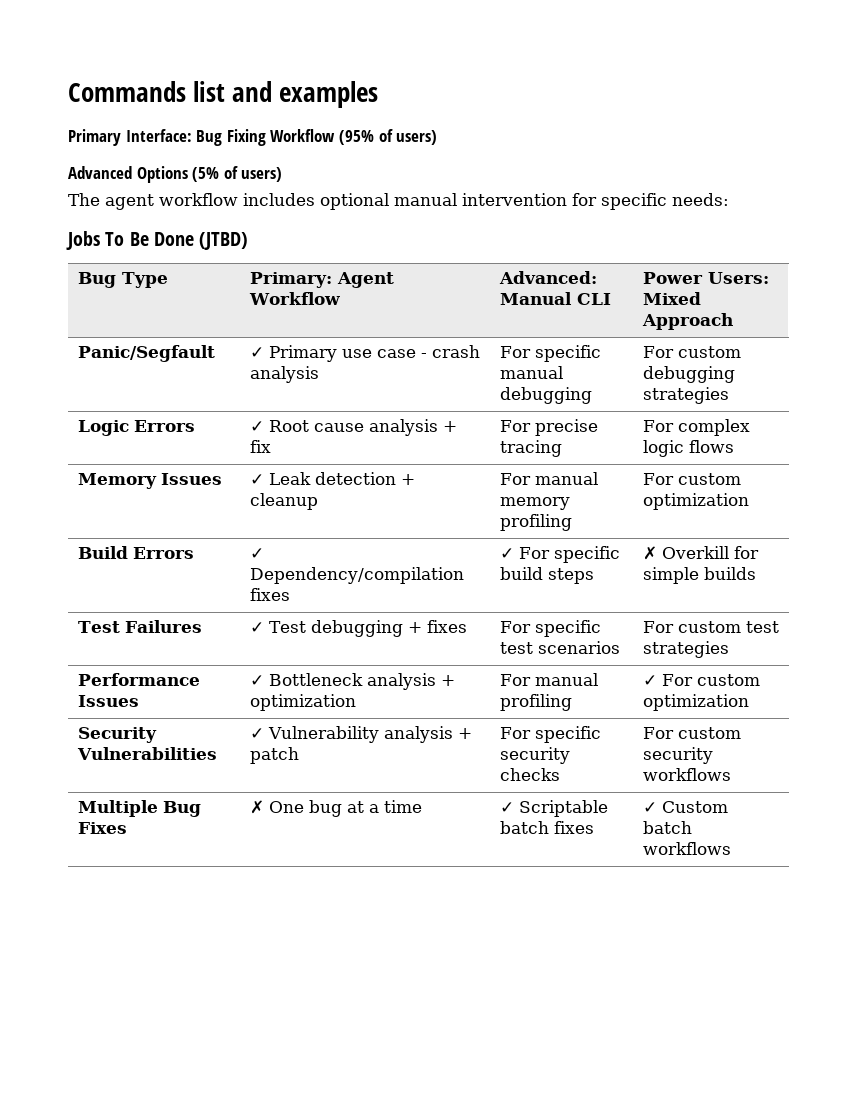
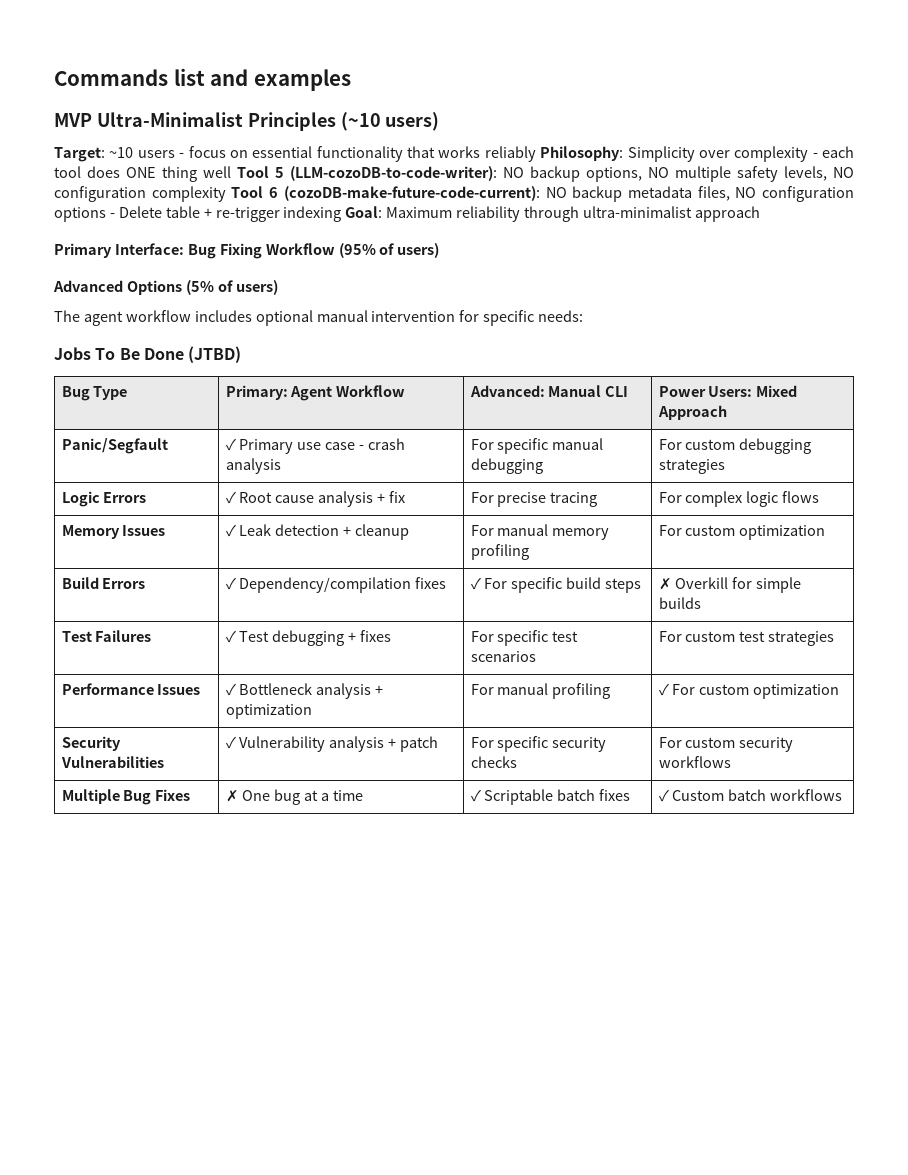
+ MVP Ultra-Minimalist Principles (~10 users)
+ Target: ~10 users - focus on essential functionality that works reliably Philosophy: Simplicity over complexity - each tool does ONE thing well Tool 5 (LLM-cozoDB-to-code-writer): NO backup options, NO multiple safety levels, NO configuration complexity Tool 6 (cozoDB-make-future-code-current): NO backup metadata files, NO configuration options - Delete table + re-trigger indexing Goal: Maximum reliability through ultra-minimalist approach

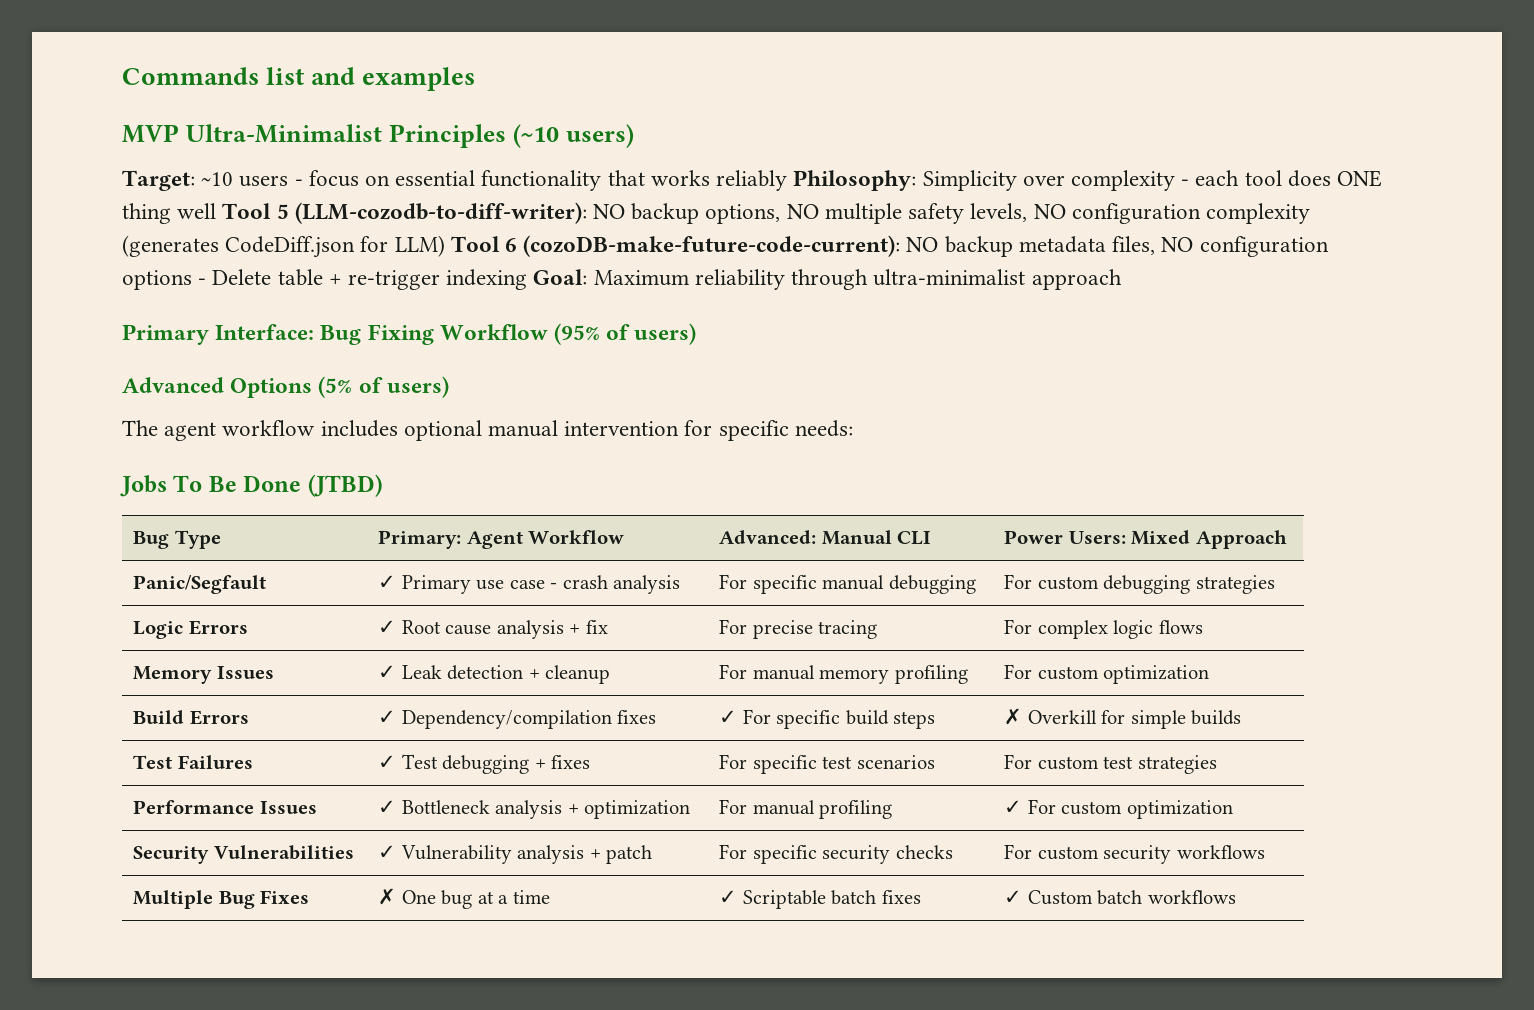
- Target: ~10 users - focus on essential functionality that works reliably Philosophy: Simplicity over complexity - each tool does ONE thing well Tool 5 (LLM-cozoDB-to-code-writer): NO backup options, NO multiple safety levels, NO configuration complexity Tool 6 (cozoDB-make-future-code-current): NO backup metadata files, NO configuration options - Delete table + re-trigger indexing Goal: Maximum reliability through ultra-minimalist approach
+ Target: ~10 users - focus on essential functionality that works reliably Philosophy: Simplicity over complexity - each tool does ONE thing well Tool 5 (LLM-cozodb-to-diff-writer): NO backup options, NO multiple safety levels, NO configuration complexity (generates CodeDiff.json for LLM) Tool 6 (cozoDB-make-future-code-current): NO backup metadata files, NO configuration options - Delete table + re-trigger indexing Goal: Maximum reliability through ultra-minimalist approach

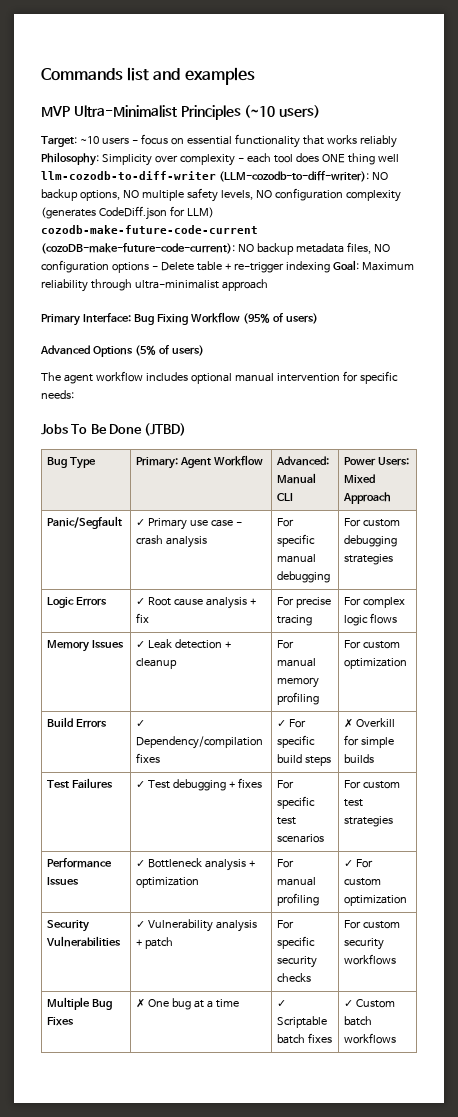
- Target: ~10 users - focus on essential functionality that works reliably Philosophy: Simplicity over complexity - each tool does ONE thing well Tool 5 (LLM-cozodb-to-diff-writer): NO backup options, NO multiple safety levels, NO configuration complexity (generates CodeDiff.json for LLM) Tool 6 (cozoDB-make-future-code-current): NO backup metadata files, NO configuration options - Delete table + re-trigger indexing Goal: Maximum reliability through ultra-minimalist approach
+ Target: ~10 users - focus on essential functionality that works reliably Philosophy: Simplicity over complexity - each tool does ONE thing well llm-cozodb-to-diff-writer (LLM-cozodb-to-diff-writer): NO backup options, NO multiple safety levels, NO configuration complexity (generates CodeDiff.json for LLM) cozodb-make-future-code-current (cozoDB-make-future-code-current): NO backup metadata files, NO configuration options - Delete table + re-trigger indexing Goal: Maximum reliability through ultra-minimalist approach

